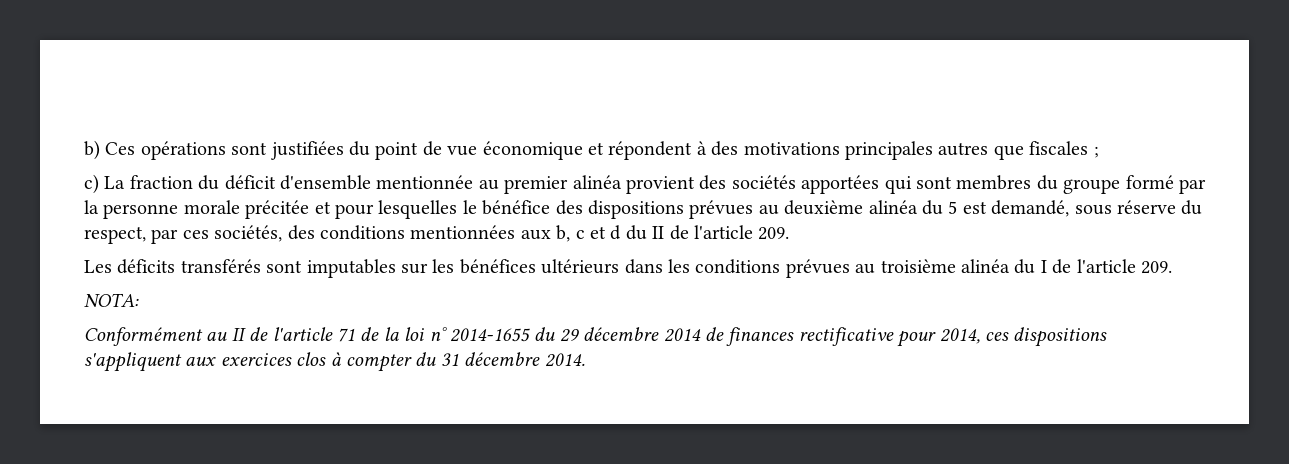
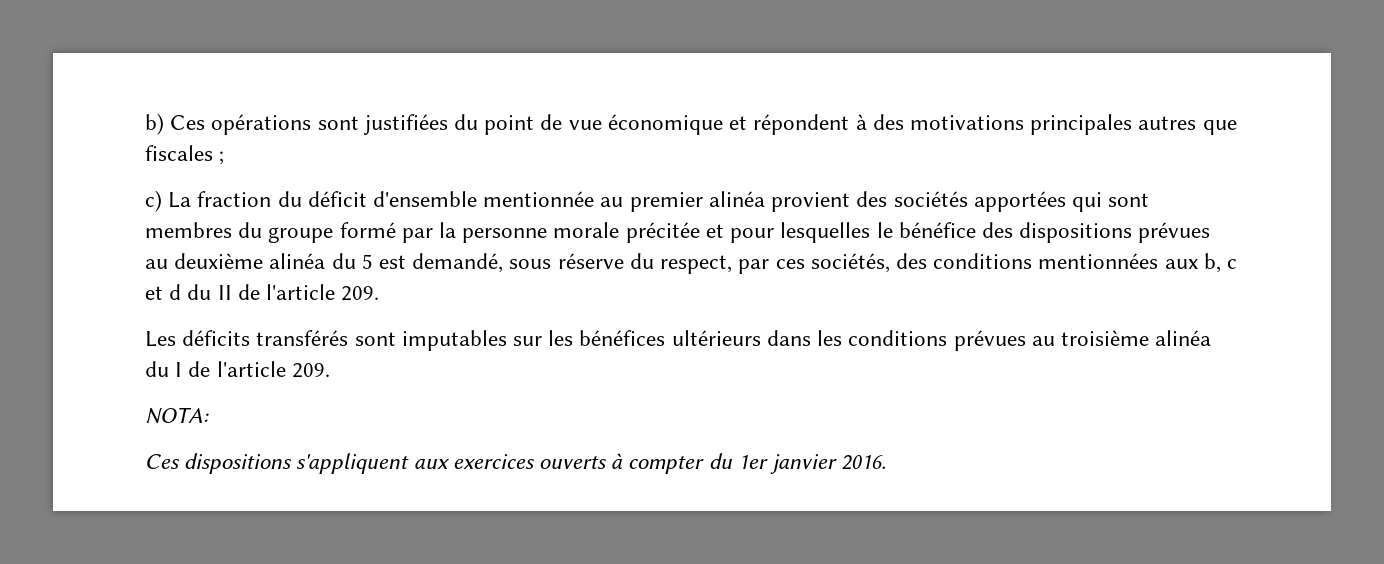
- Conformément au II de l'article 71 de la loi n° 2014-1655 du 29 décembre 2014 de finances rectificative pour 2014, ces dispositions s'appliquent aux exercices clos à compter du 31 décembre 2014.
+ Ces dispositions s'appliquent aux exercices ouverts à compter du 1er janvier 2016.

